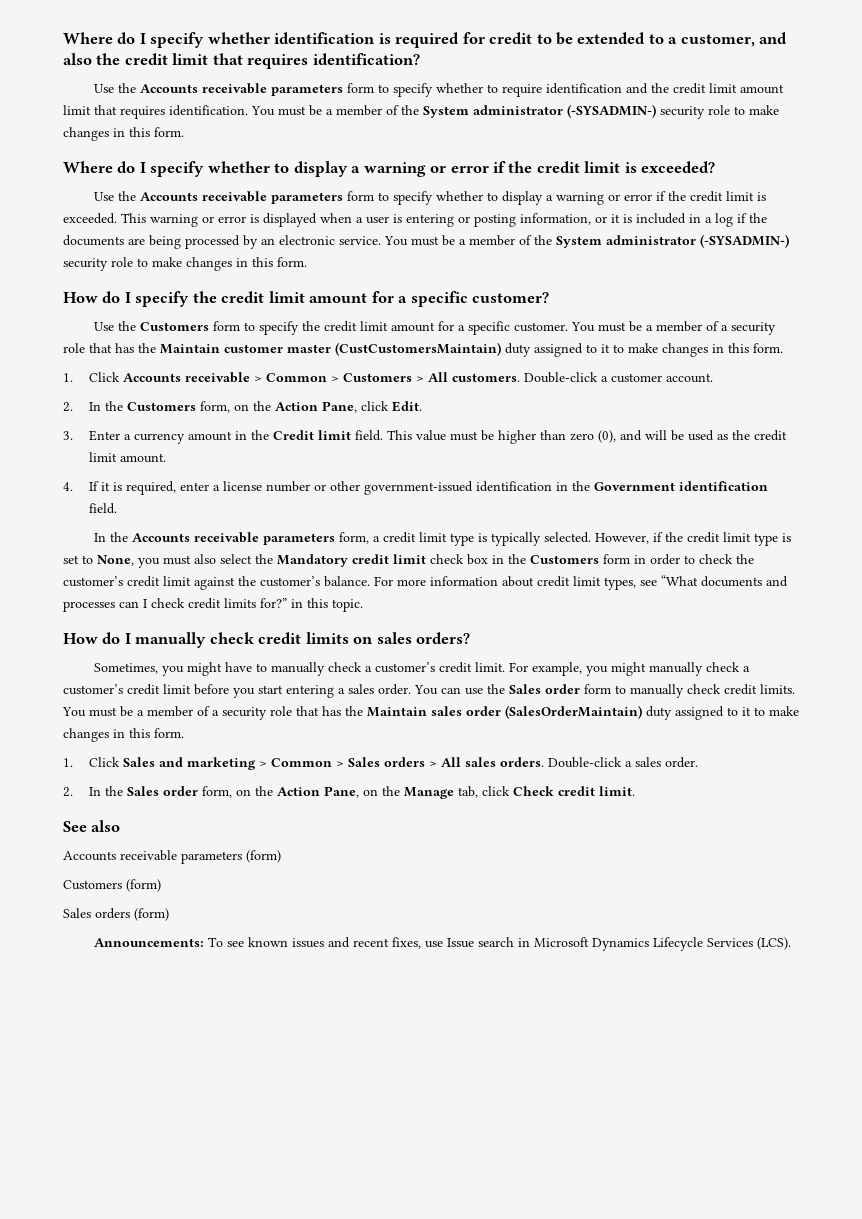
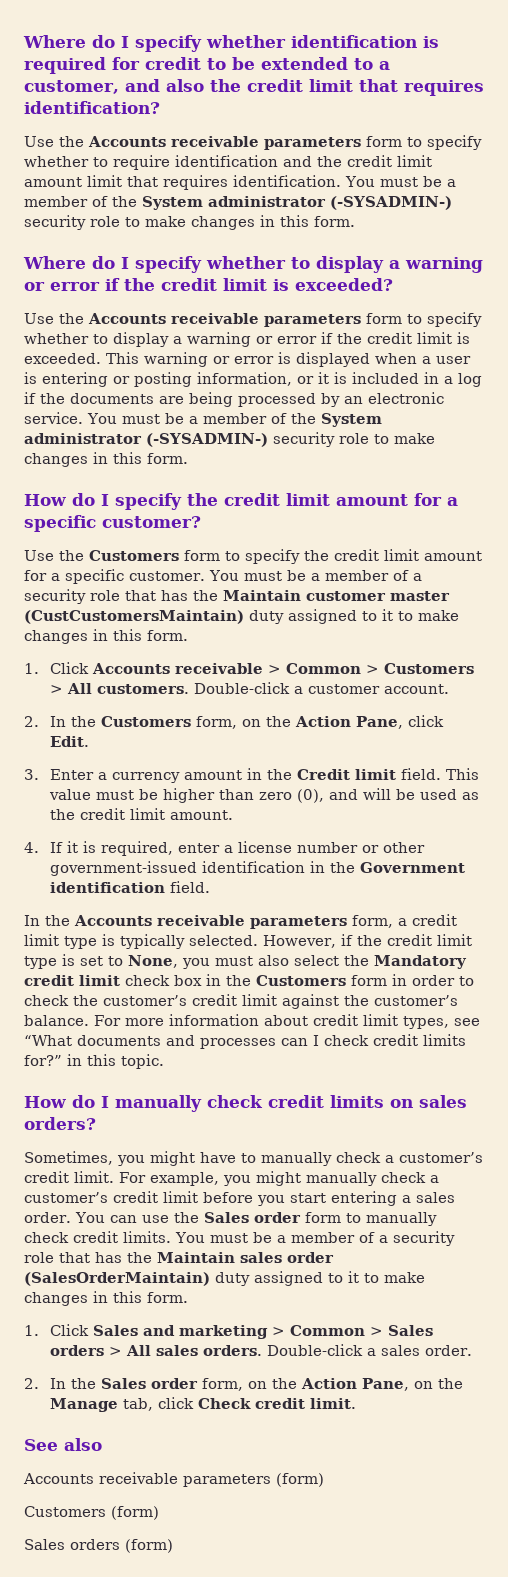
- Announcements: To see known issues and recent fixes, use Issue search in Microsoft Dynamics Lifecycle Services (LCS).

